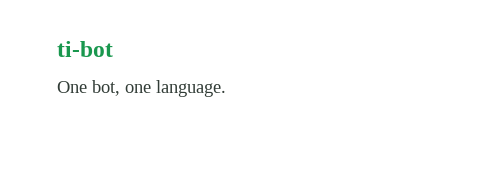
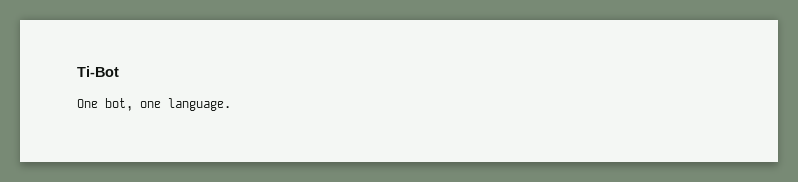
- ti-bot
+ Ti-Bot

